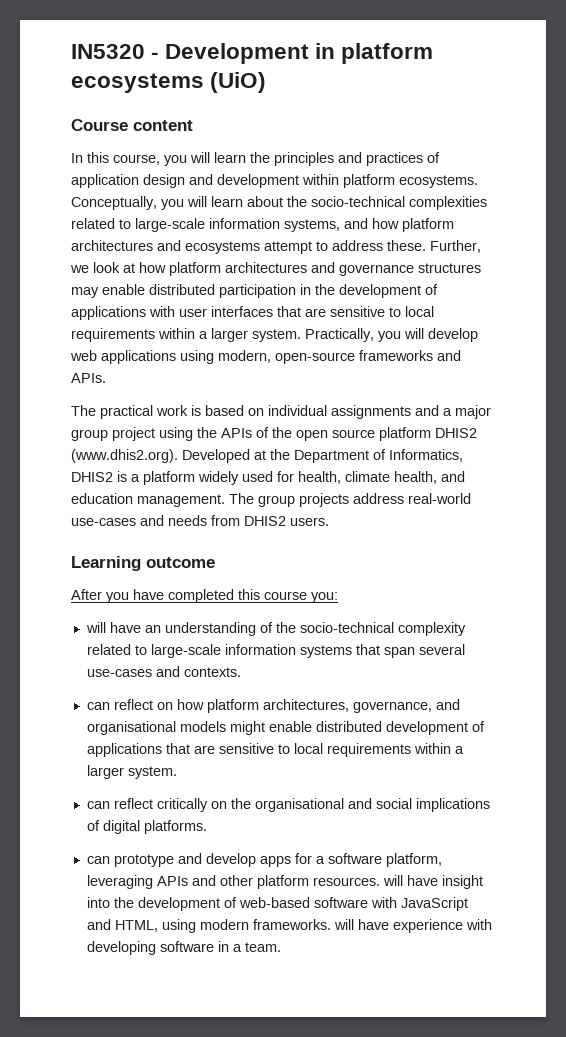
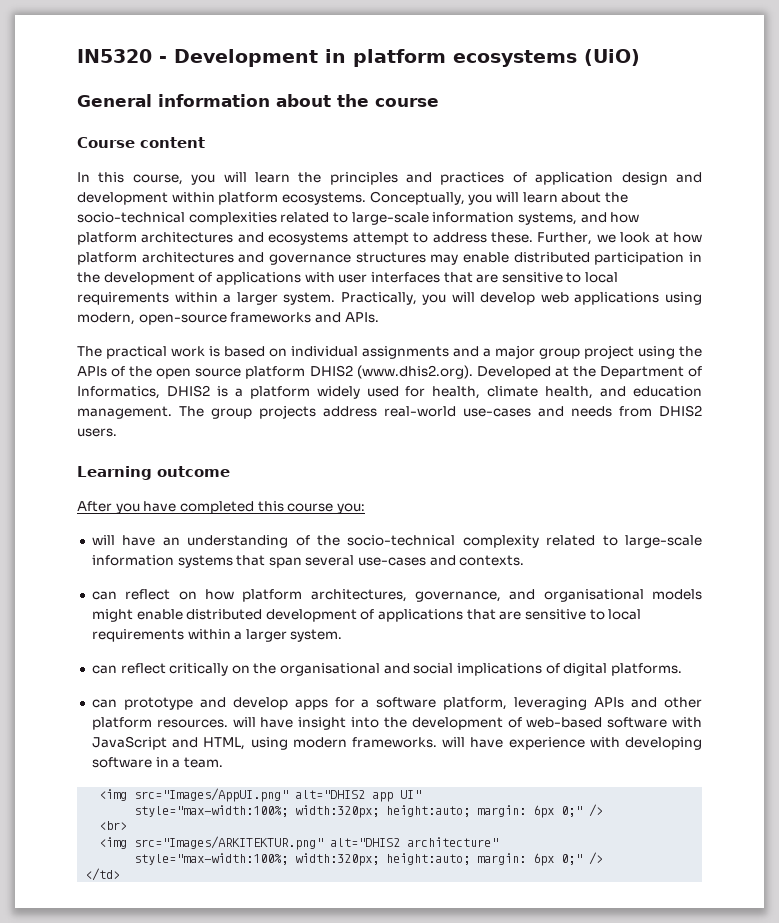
+ General information about the course
+ <img src="Images/AppUI.png" alt="DHIS2 app UI"
+ style="max-width:100%; width:320px; height:auto; margin: 6px 0;" />
+ <br>
+ <img src="Images/ARKITEKTUR.png" alt="DHIS2 architecture"
+ style="max-width:100%; width:320px; height:auto; margin: 6px 0;" />
+ </td>

